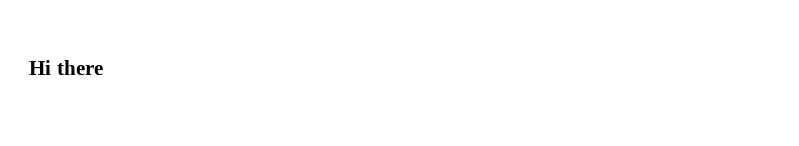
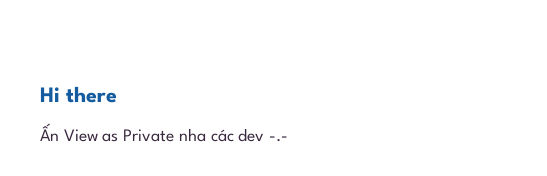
+ Ấn View as Private nha các dev -.-

